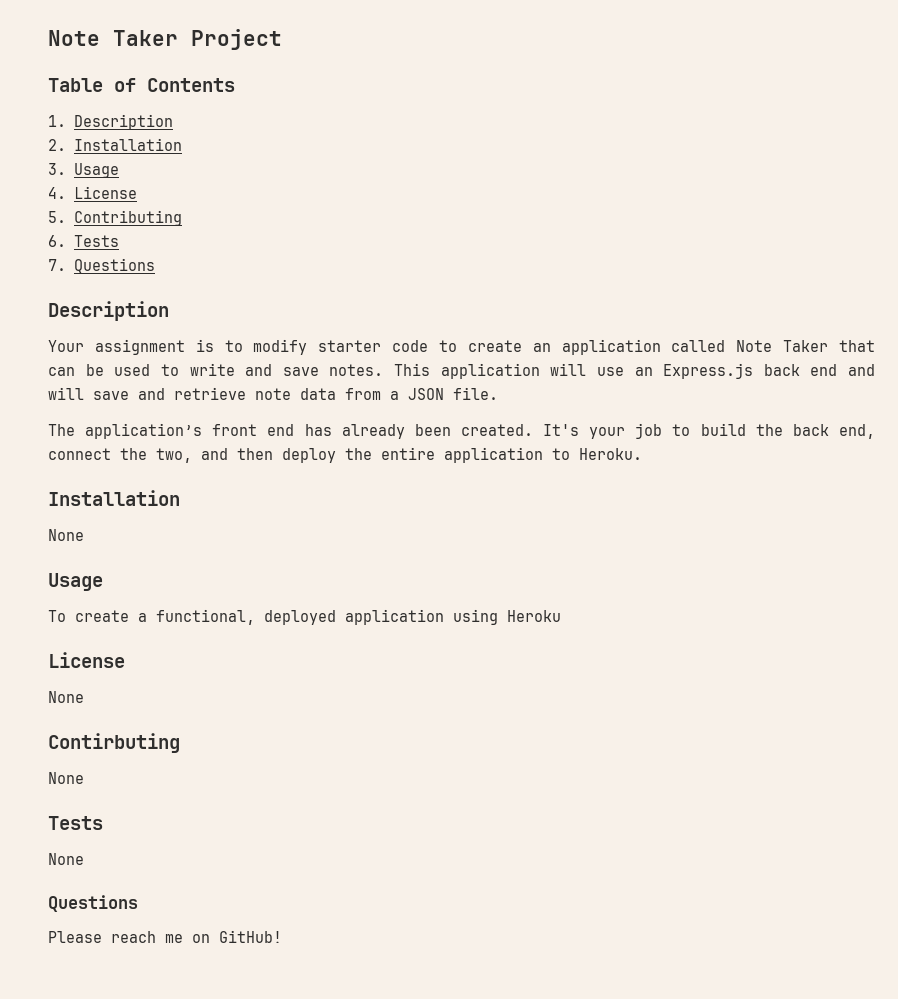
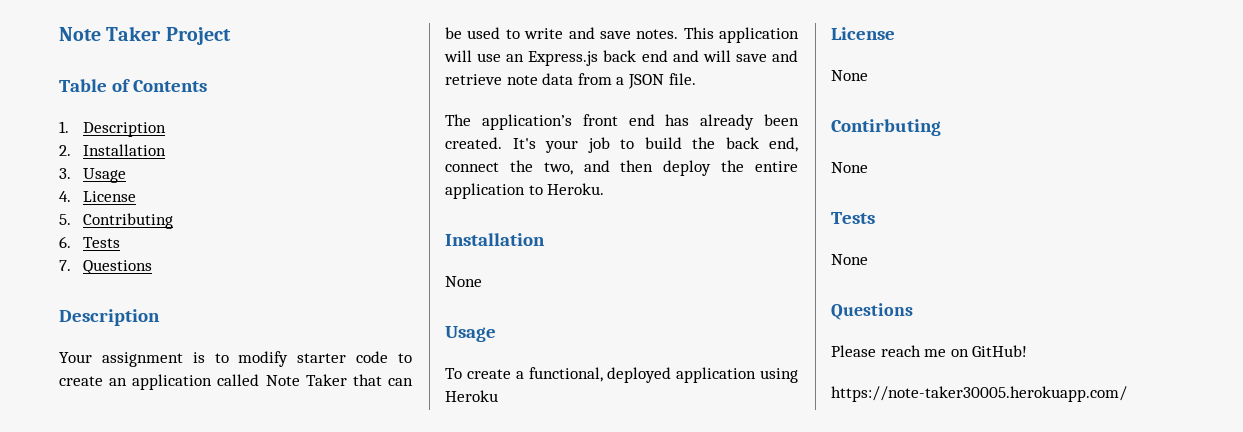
+ https://note-taker30005.herokuapp.com/

